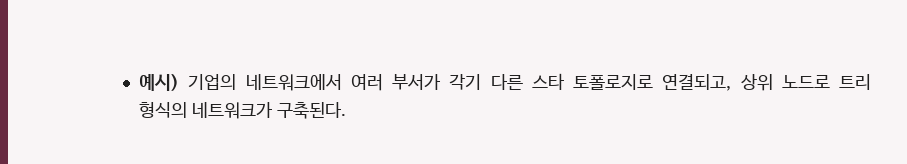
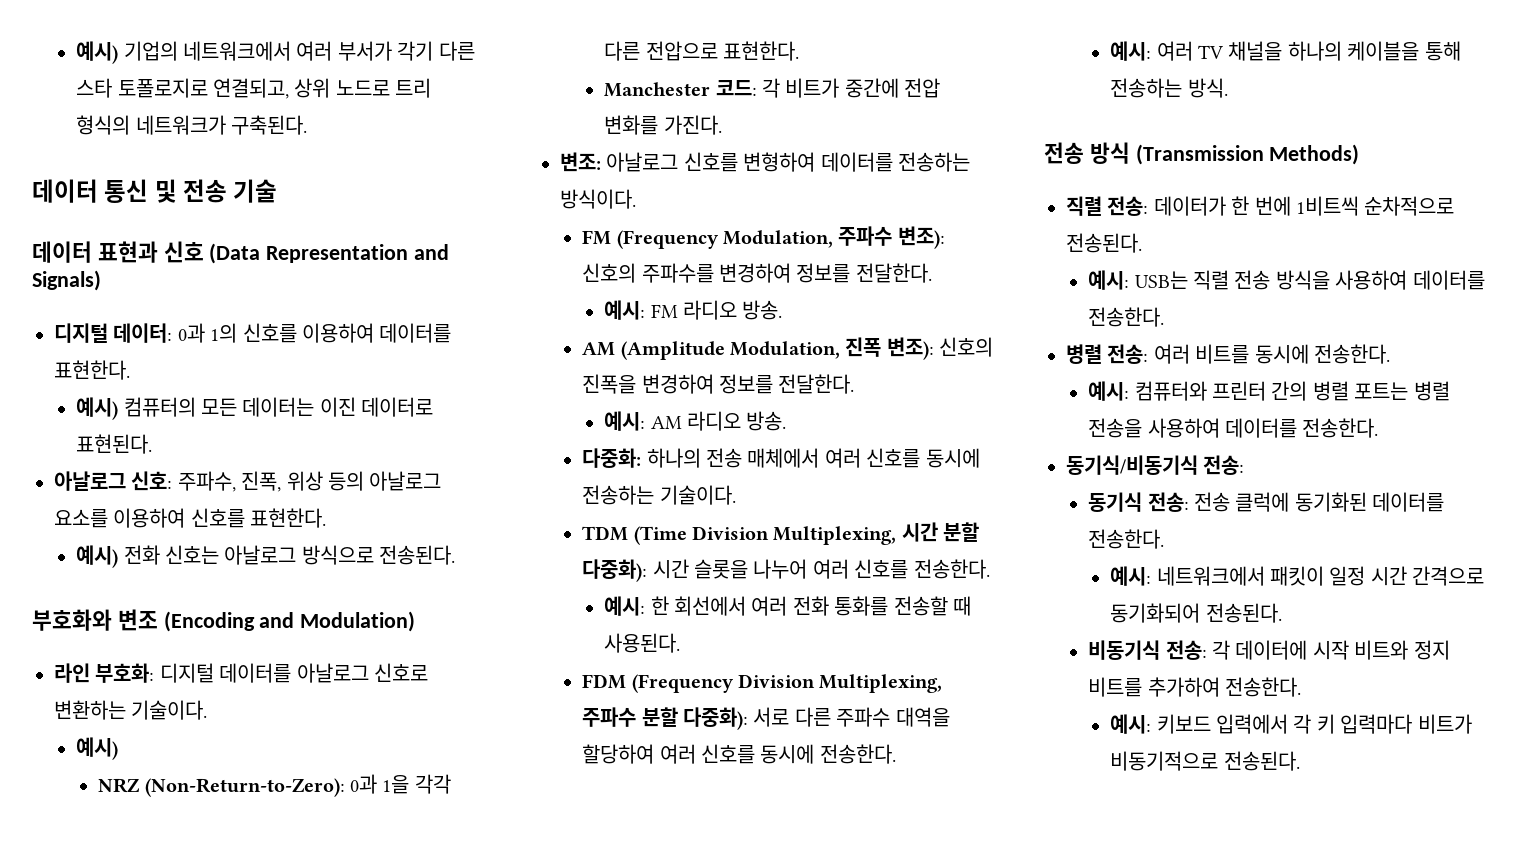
+ 데이터 통신 및 전송 기술
+ 데이터 표현과 신호 (Data Representation and Signals)
+ 디지털 데이터: 0과 1의 신호를 이용하여 데이터를 표현한다.
+ 예시) 컴퓨터의 모든 데이터는 이진 데이터로 표현된다.
+ 아날로그 신호: 주파수, 진폭, 위상 등의 아날로그 요소를 이용하여 신호를 표현한다.
+ 예시) 전화 신호는 아날로그 방식으로 전송된다.
+ 부호화와 변조 (Encoding and Modulation)
+ 라인 부호화: 디지털 데이터를 아날로그 신호로 변환하는 기술이다.
+ 예시)
+ NRZ (Non-Return-to-Zero): 0과 1을 각각 다른 전압으로 표현한다.
+ Manchester 코드: 각 비트가 중간에 전압 변화를 가진다.
+ 변조: 아날로그 신호를 변형하여 데이터를 전송하는 방식이다.
+ FM (Frequency Modulation, 주파수 변조): 신호의 주파수를 변경하여 정보를 전달한다.
+ 예시: FM 라디오 방송.
+ AM (Amplitude Modulation, 진폭 변조): 신호의 진폭을 변경하여 정보를 전달한다.
+ 예시: AM 라디오 방송.
+ 다중화: 하나의 전송 매체에서 여러 신호를 동시에 전송하는 기술이다.
+ TDM (Time Division Multiplexing, 시간 분할 다중화): 시간 슬롯을 나누어 여러 신호를 전송한다.
+ 예시: 한 회선에서 여러 전화 통화를 전송할 때 사용된다.
+ FDM (Frequency Division Multiplexing, 주파수 분할 다중화): 서로 다른 주파수 대역을 할당하여 여러 신호를 동시에 전송한다.
+ 예시: 여러 TV 채널을 하나의 케이블을 통해 전송하는 방식.
+ 전송 방식 (Transmission Methods)
+ 직렬 전송: 데이터가 한 번에 1비트씩 순차적으로 전송된다.
+ 예시: USB는 직렬 전송 방식을 사용하여 데이터를 전송한다.
+ 병렬 전송: 여러 비트를 동시에 전송한다.
+ 예시: 컴퓨터와 프린터 간의 병렬 포트는 병렬 전송을 사용하여 데이터를 전송한다.
+ 동기식/비동기식 전송:
+ 동기식 전송: 전송 클럭에 동기화된 데이터를 전송한다.
+ 예시: 네트워크에서 패킷이 일정 시간 간격으로 동기화되어 전송된다.
+ 비동기식 전송: 각 데이터에 시작 비트와 정지 비트를 추가하여 전송한다.
+ 예시: 키보드 입력에서 각 키 입력마다 비트가 비동기적으로 전송된다.

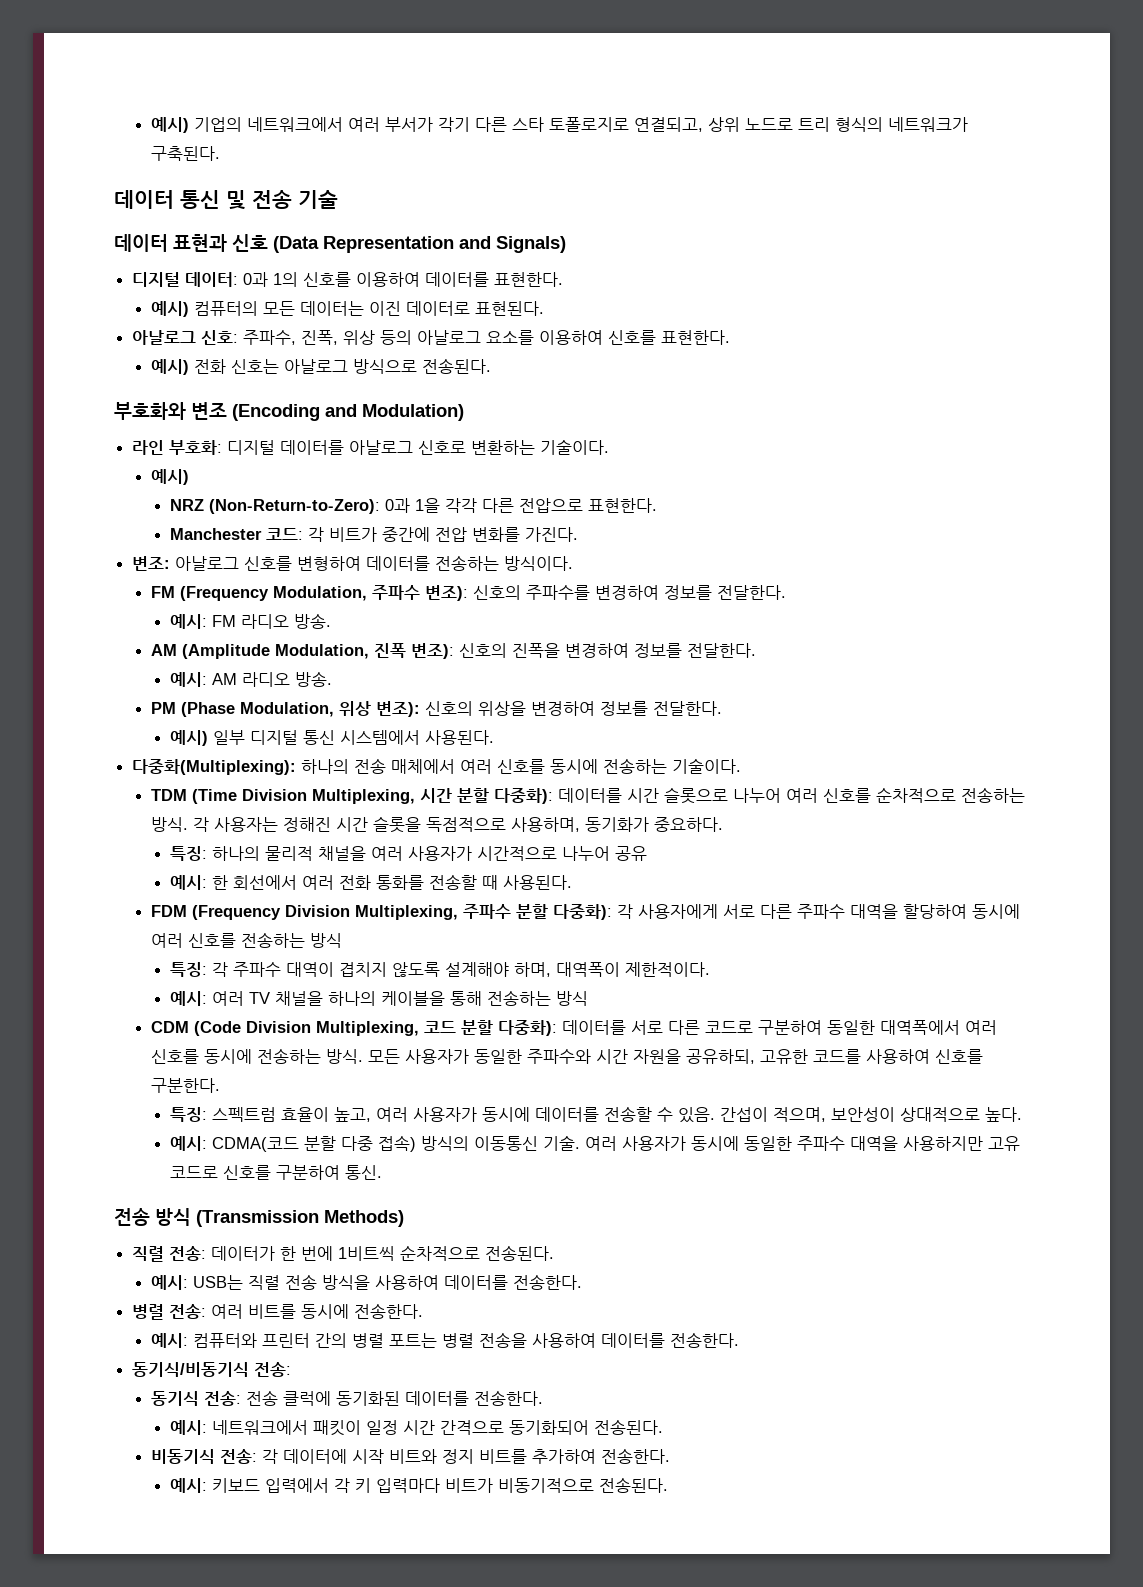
- 다중화: 하나의 전송 매체에서 여러 신호를 동시에 전송하는 기술이다.
+ PM (Phase Modulation, 위상 변조): 신호의 위상을 변경하여 정보를 전달한다.
+ 예시) 일부 디지털 통신 시스템에서 사용된다.
+ 다중화(Multiplexing): 하나의 전송 매체에서 여러 신호를 동시에 전송하는 기술이다.
- TDM (Time Division Multiplexing, 시간 분할 다중화): 시간 슬롯을 나누어 여러 신호를 전송한다.
+ TDM (Time Division Multiplexing, 시간 분할 다중화): 데이터를 시간 슬롯으로 나누어 여러 신호를 순차적으로 전송하는 방식. 각 사용자는 정해진 시간 슬롯을 독점적으로 사용하며, 동기화가 중요하다.
+ 특징: 하나의 물리적 채널을 여러 사용자가 시간적으로 나누어 공유
- FDM (Frequency Division Multiplexing, 주파수 분할 다중화): 서로 다른 주파수 대역을 할당하여 여러 신호를 동시에 전송한다.
+ FDM (Frequency Division Multiplexing, 주파수 분할 다중화): 각 사용자에게 서로 다른 주파수 대역을 할당하여 동시에 여러 신호를 전송하는 방식
+ 특징: 각 주파수 대역이 겹치지 않도록 설계해야 하며, 대역폭이 제한적이다.
- 예시: 여러 TV 채널을 하나의 케이블을 통해 전송하는 방식.
+ 예시: 여러 TV 채널을 하나의 케이블을 통해 전송하는 방식
+ CDM (Code Division Multiplexing, 코드 분할 다중화): 데이터를 서로 다른 코드로 구분하여 동일한 대역폭에서 여러 신호를 동시에 전송하는 방식. 모든 사용자가 동일한 주파수와 시간 자원을 공유하되, 고유한 코드를 사용하여 신호를 구분한다.
+ 특징: 스펙트럼 효율이 높고, 여러 사용자가 동시에 데이터를 전송할 수 있음. 간섭이 적으며, 보안성이 상대적으로 높다.
+ 예시: CDMA(코드 분할 다중 접속) 방식의 이동통신 기술. 여러 사용자가 동시에 동일한 주파수 대역을 사용하지만 고유 코드로 신호를 구분하여 통신.

